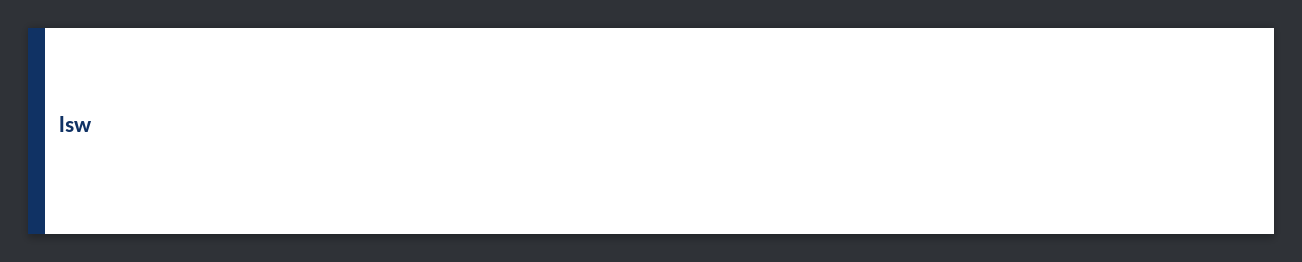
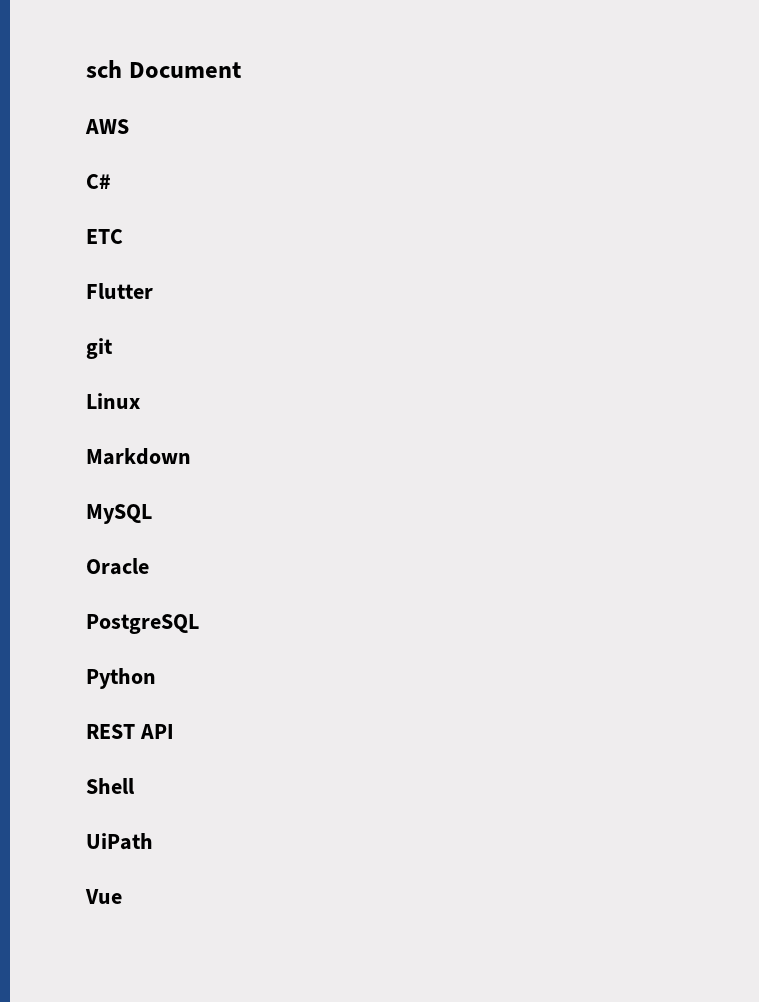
- lsw
+ sch Document
+ AWS
+ C#
+ ETC
+ Flutter
+ git
+ Linux
+ Markdown
+ MySQL
+ Oracle
+ PostgreSQL
+ Python
+ REST API
+ Shell
+ UiPath
+ Vue

